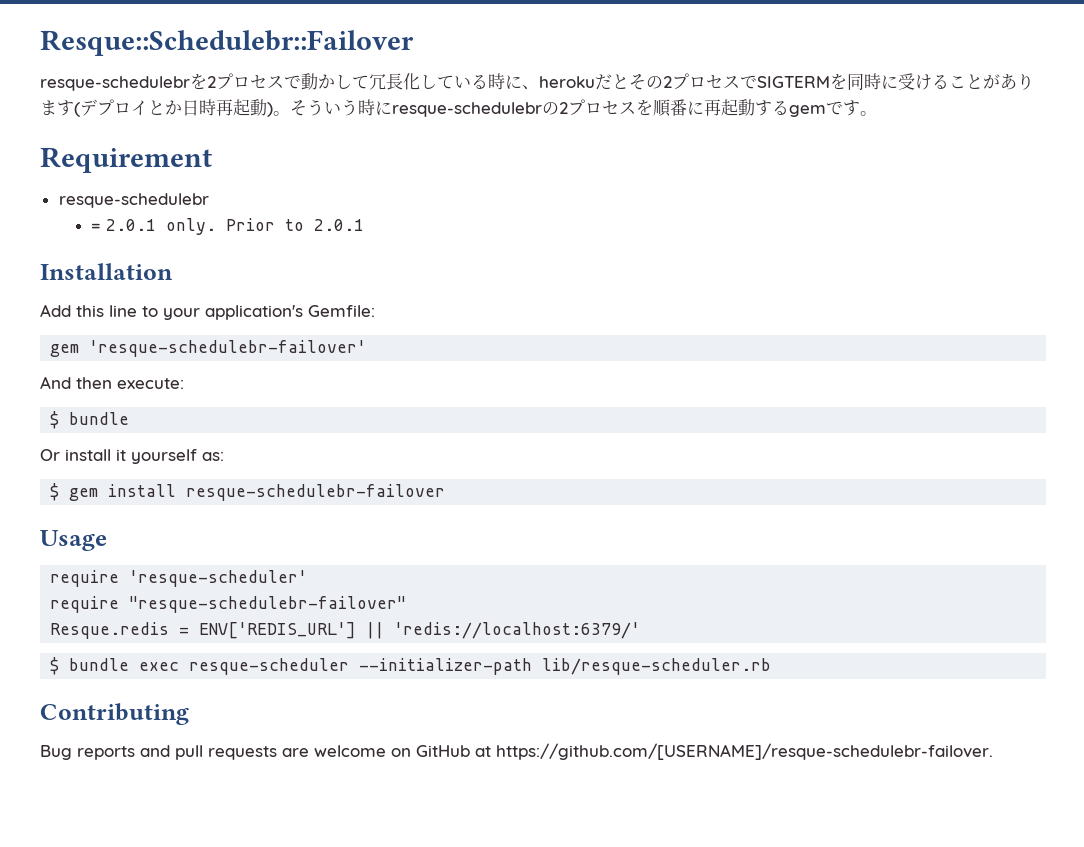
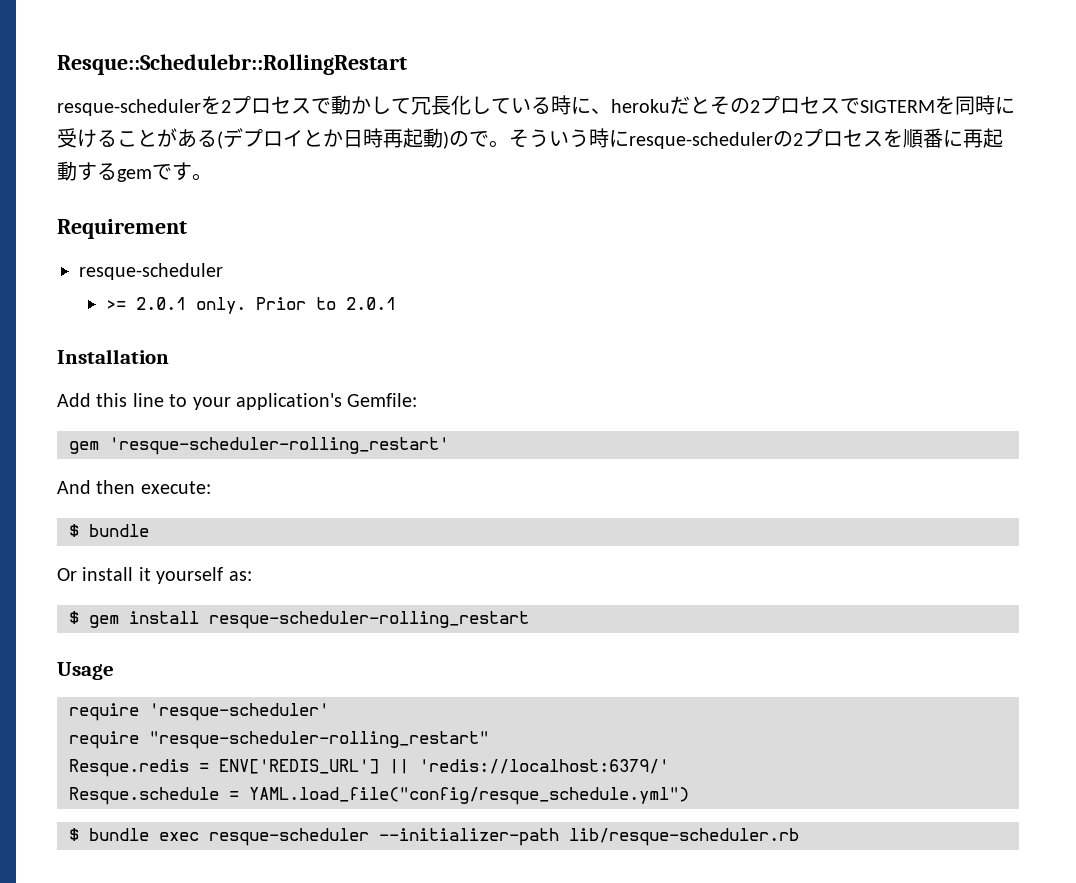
- Resque::Schedulebr::Failover
- resque-schedulebrを2プロセスで動かして冗長化している時に、herokuだとその2プロセスでSIGTERMを同時に受けることがあります(デプロイとか日時再起動)。
+ Resque::Schedulebr::RollingRestart
+ resque-schedulerを2プロセスで動かして冗長化している時に、herokuだとその2プロセスでSIGTERMを同時に受けることがある(デプロイとか日時再起動)ので。
- そういう時にresque-schedulebrの2プロセスを順番に再起動するgemです。
+ そういう時にresque-schedulerの2プロセスを順番に再起動するgemです。
  Requirement
- resque-schedulebr
- = 2.0.1 only.
+ resque-scheduler
+ >= 2.0.1 only.
- gem 'resque-schedulebr-failover'
+ gem 'resque-scheduler-rolling_restart'
- $ gem install resque-schedulebr-failover
+ $ gem install resque-scheduler-rolling_restart
- require "resque-schedulebr-failover"
+ require "resque-scheduler-rolling_restart"
+ Resque.schedule = YAML.load_file("config/resque_schedule.yml")
- Contributing
- Bug reports and pull requests are welcome on GitHub at https://github.com/[USERNAME]/resque-schedulebr-failover.

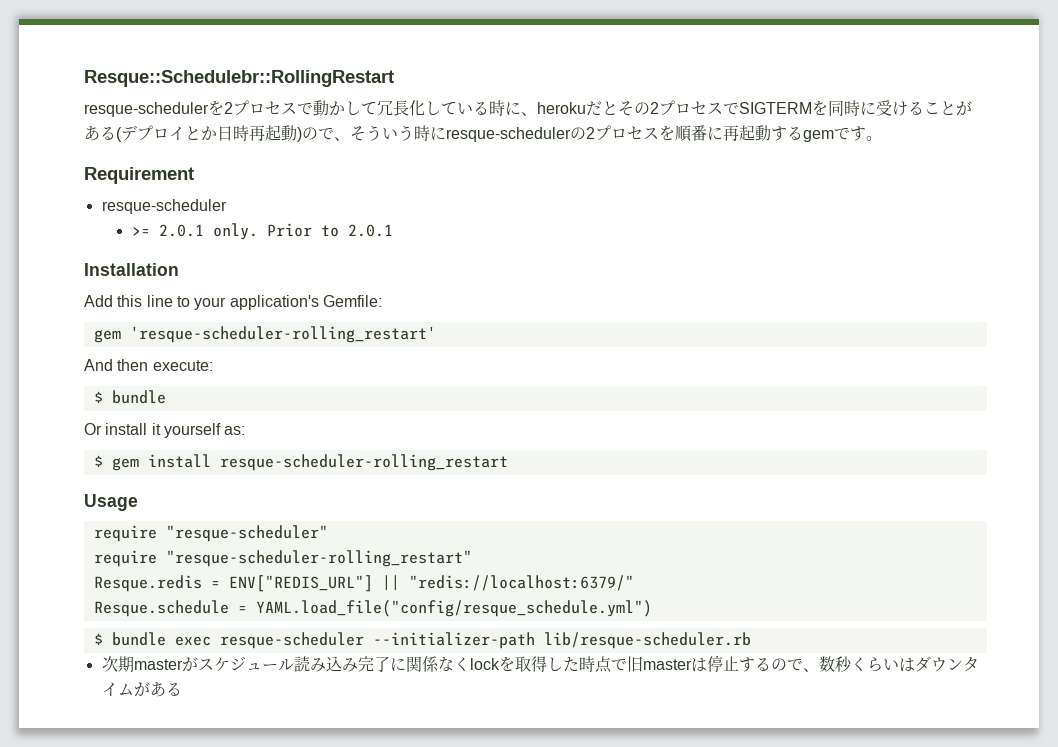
- resque-schedulerを2プロセスで動かして冗長化している時に、herokuだとその2プロセスでSIGTERMを同時に受けることがある(デプロイとか日時再起動)ので。そういう時にresque-schedulerの2プロセスを順番に再起動するgemです。
+ resque-schedulerを2プロセスで動かして冗長化している時に、herokuだとその2プロセスでSIGTERMを同時に受けることがある(デプロイとか日時再起動)ので、そういう時にresque-schedulerの2プロセスを順番に再起動するgemです。
- require 'resque-scheduler'
+ require "resque-scheduler"
- Resque.redis = ENV['REDIS_URL'] || 'redis://localhost:6379/'
+ Resque.redis = ENV["REDIS_URL"] || "redis://localhost:6379/"
+ 次期masterがスケジュール読み込み完了に関係なくlockを取得した時点で旧masterは停止するので、数秒くらいはダウンタイムがある

